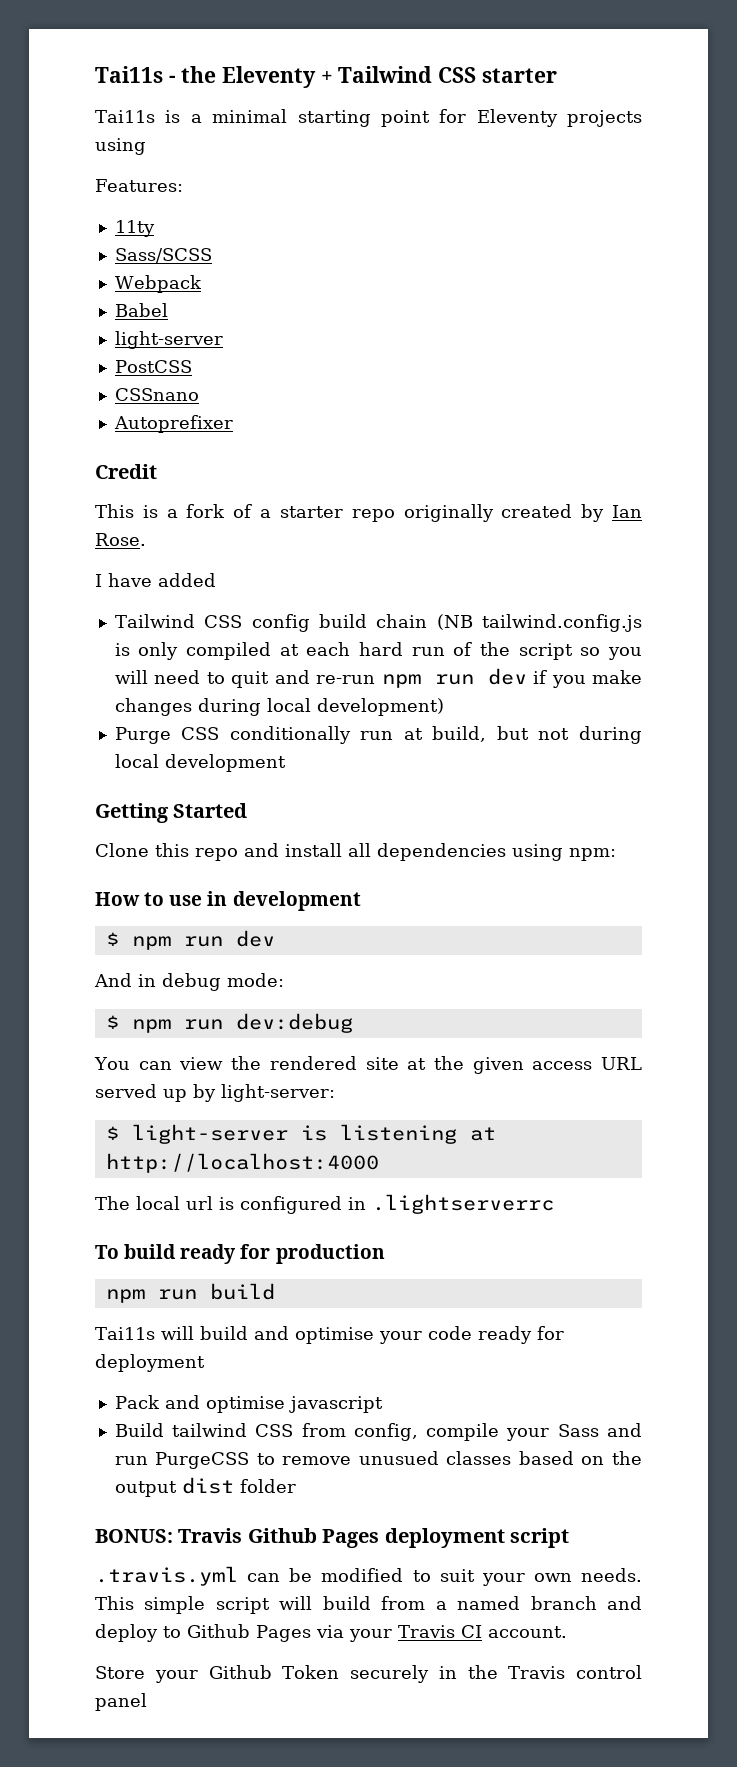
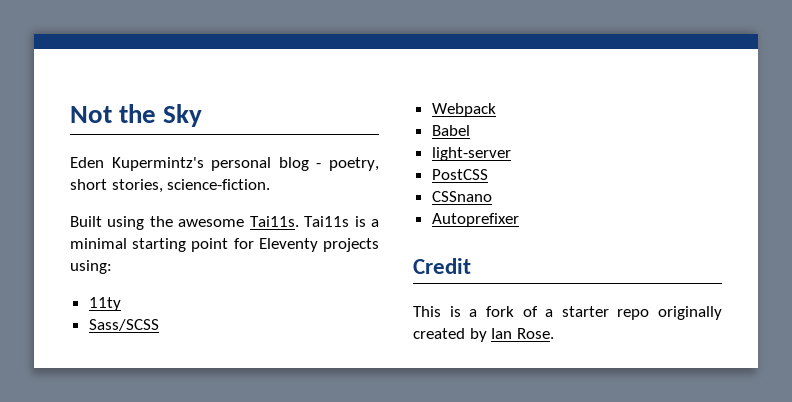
- Tai11s - the Eleventy + Tailwind CSS starter
- Tai11s is a minimal starting point for Eleventy projects using
- Features:
+ Not the Sky
+ Eden Kupermintz's personal blog - poetry, short stories, science-fiction.
+ Built using the awesome Tai11s. Tai11s is a minimal starting point for Eleventy projects using:
- I have added
- Tailwind CSS config build chain (NB tailwind.config.js is only compiled at each hard run of the script so you will need to quit and re-run npm run dev if you make changes during local development)
- Purge CSS conditionally run at build, but not during local development
- Getting Started
- Clone this repo and install all dependencies using npm:
- How to use in development
- $ npm run dev
- And in debug mode:
- $ npm run dev:debug
- You can view the rendered site at the given access URL served up by light-server:
- $ light-server is listening at http://localhost:4000
- The local url is configured in .lightserverrc
- To build ready for production
- npm run build
- Tai11s will build and optimise your code ready for deployment
- Pack and optimise javascript
- Build tailwind CSS from config, compile your Sass and run PurgeCSS to remove unusued classes based on the output dist folder
- BONUS: Travis Github Pages deployment script
- .travis.yml can be modified to suit your own needs. This simple script will build from a named branch and deploy to Github Pages via your Travis CI account.
- Store your Github Token securely in the Travis control panel

